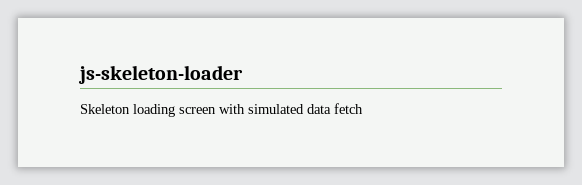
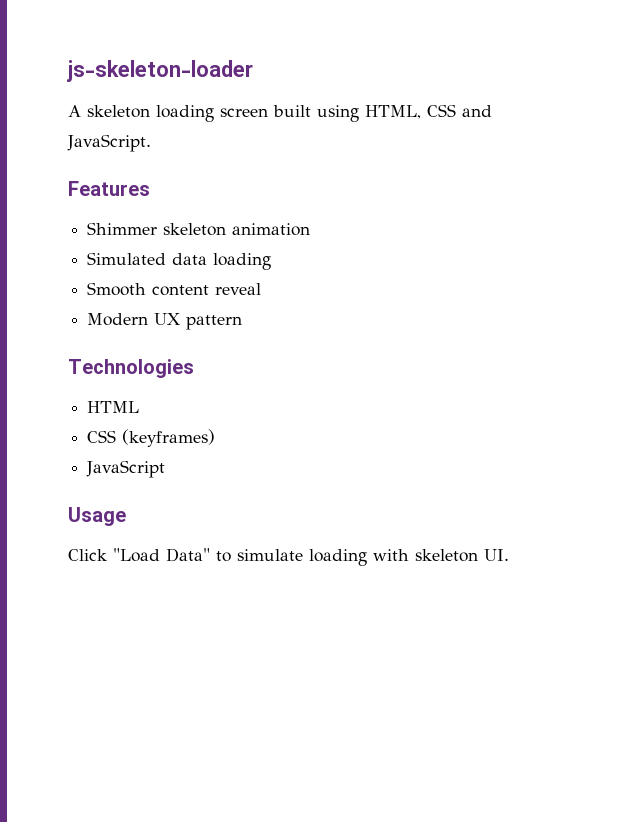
- Skeleton loading screen with simulated data fetch
+ A skeleton loading screen built using HTML, CSS and JavaScript.
+ Features
+ Shimmer skeleton animation
+ Simulated data loading
+ Smooth content reveal
+ Modern UX pattern
+ Technologies
+ HTML
+ CSS (keyframes)
+ JavaScript
+ Usage
+ Click "Load Data" to simulate loading with skeleton UI.

